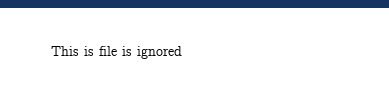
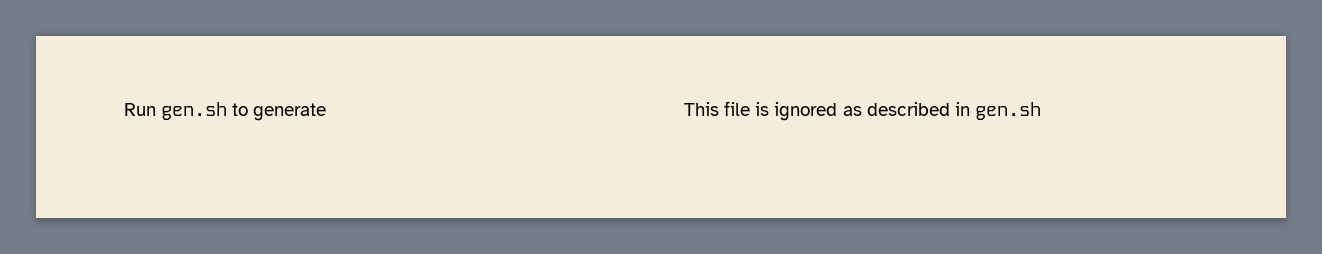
- This is file is ignored
+ Run gen.sh to generate
+ This file is ignored as described in gen.sh

